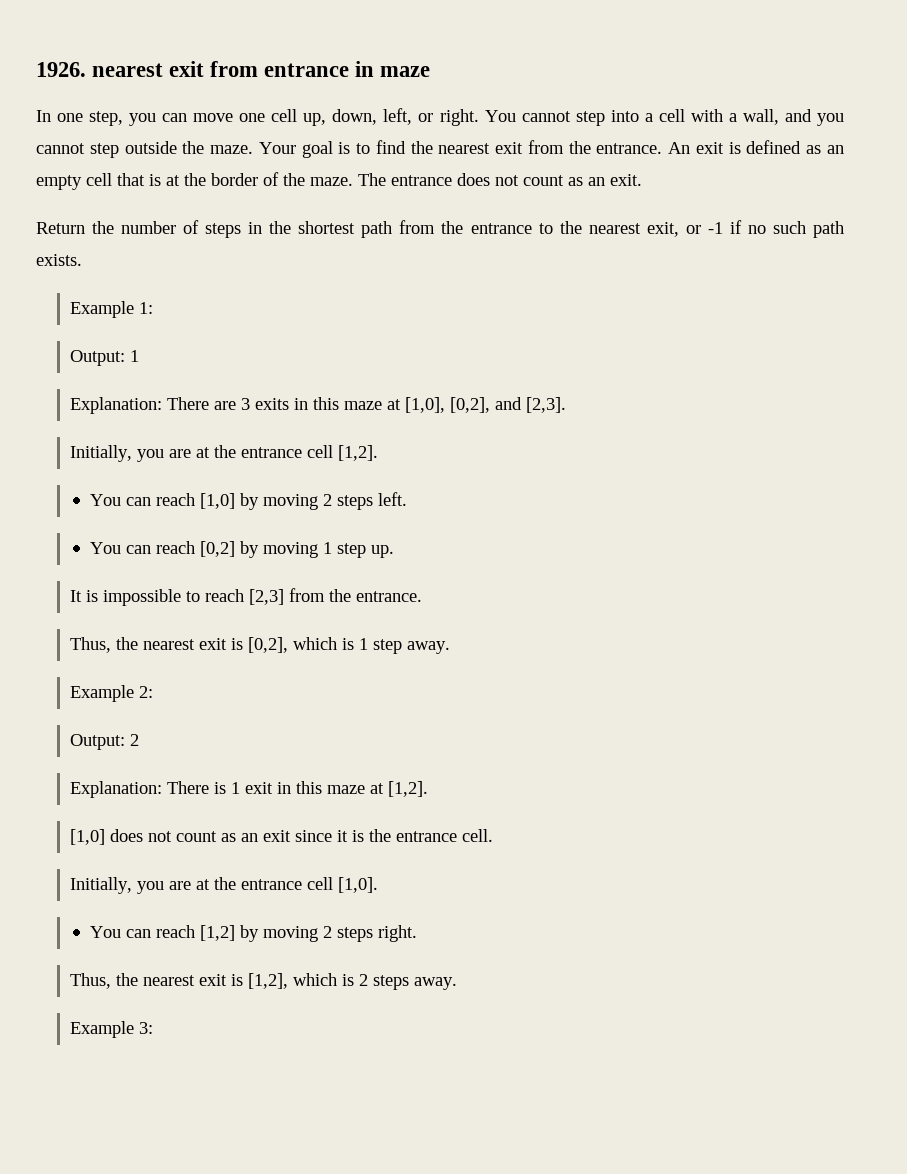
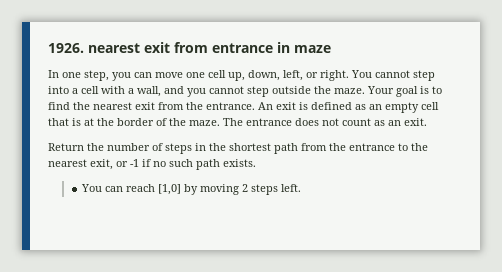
- Example 1:
- Output: 1
- Explanation: There are 3 exits in this maze at [1,0], [0,2], and [2,3].
- Initially, you are at the entrance cell [1,2].
- You can reach [0,2] by moving 1 step up.
- It is impossible to reach [2,3] from the entrance.
- Thus, the nearest exit is [0,2], which is 1 step away.
- Example 2:
- Output: 2
- Explanation: There is 1 exit in this maze at [1,2].
- [1,0] does not count as an exit since it is the entrance cell.
- Initially, you are at the entrance cell [1,0].
- You can reach [1,2] by moving 2 steps right.
- Thus, the nearest exit is [1,2], which is 2 steps away.
- Example 3:

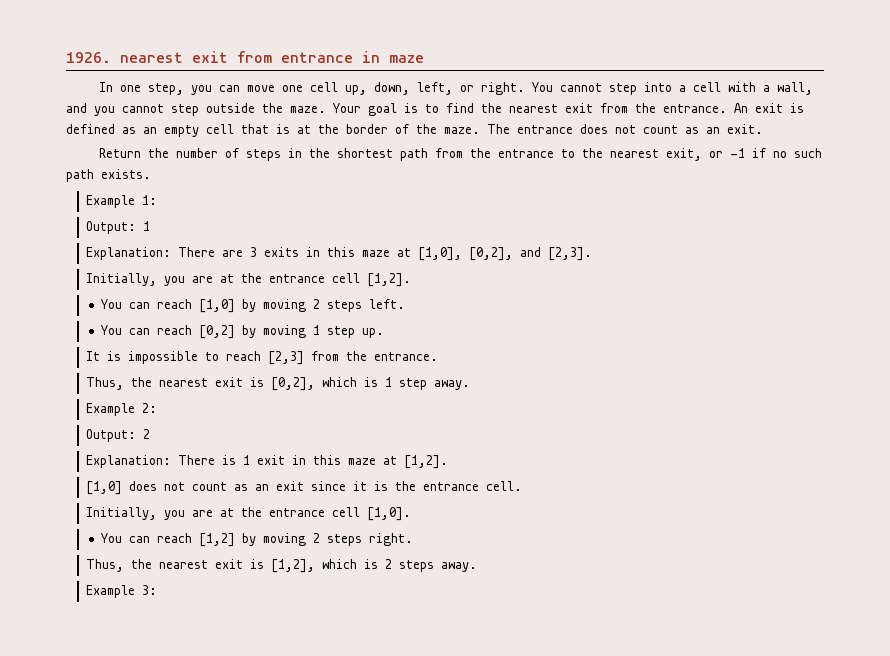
+ Example 1:
+ Output: 1
+ Explanation: There are 3 exits in this maze at [1,0], [0,2], and [2,3].
+ Initially, you are at the entrance cell [1,2].
+ You can reach [0,2] by moving 1 step up.
+ It is impossible to reach [2,3] from the entrance.
+ Thus, the nearest exit is [0,2], which is 1 step away.
+ Example 2:
+ Output: 2
+ Explanation: There is 1 exit in this maze at [1,2].
+ [1,0] does not count as an exit since it is the entrance cell.
+ Initially, you are at the entrance cell [1,0].
+ You can reach [1,2] by moving 2 steps right.
+ Thus, the nearest exit is [1,2], which is 2 steps away.
+ Example 3:

